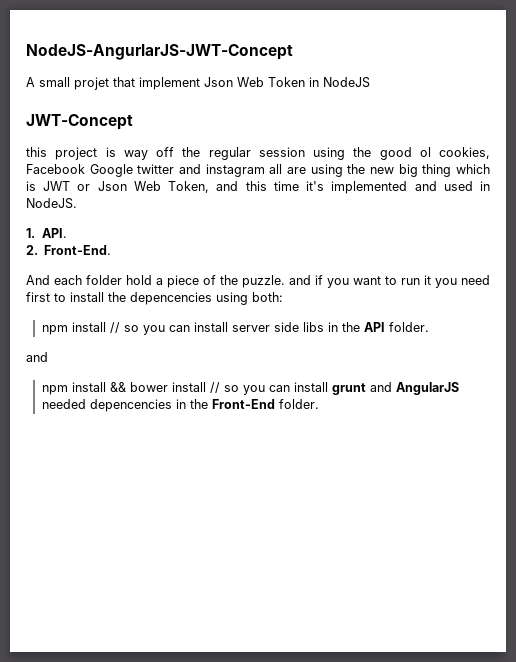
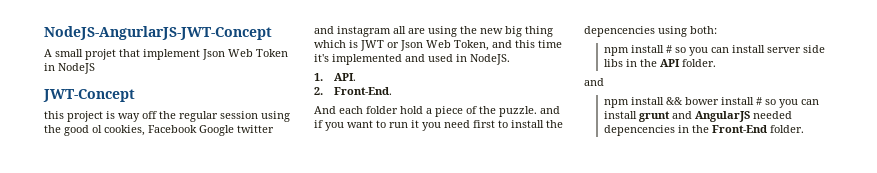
- npm install // so you can install server side libs in the API folder.
+ npm install # so you can install server side libs in the API folder.
- npm install && bower install // so you can install grunt and AngularJS needed depencencies in the Front-End folder.
+ npm install && bower install # so you can install grunt and AngularJS needed depencencies in the Front-End folder.

